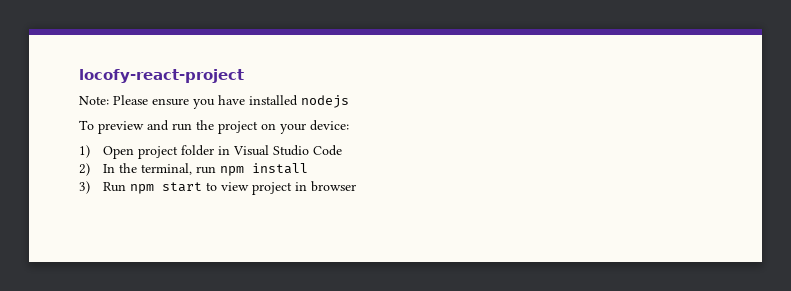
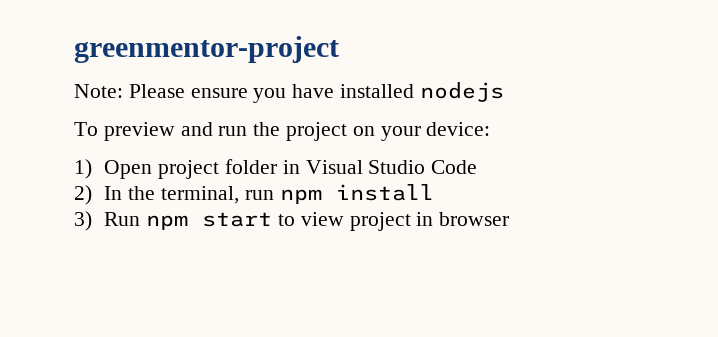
- locofy-react-project
+ greenmentor-project

